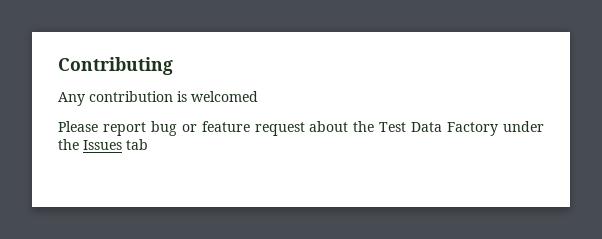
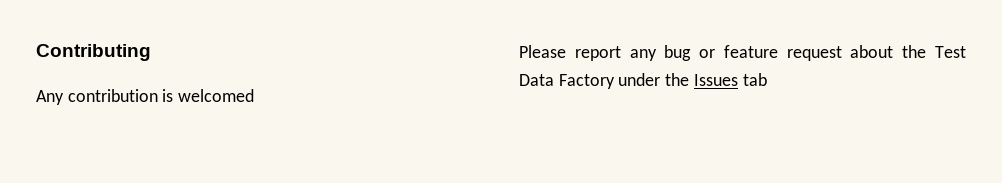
- Please report bug or feature request about the Test Data Factory under the Issues tab
+ Please report any bug or feature request about the Test Data Factory under the Issues tab

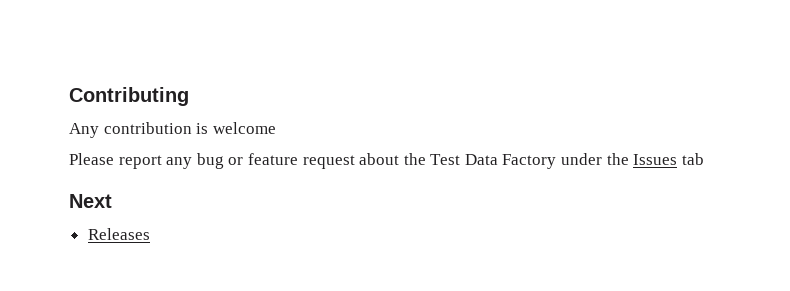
- Any contribution is welcomed
+ Any contribution is welcome
+ Next
+ Releases

